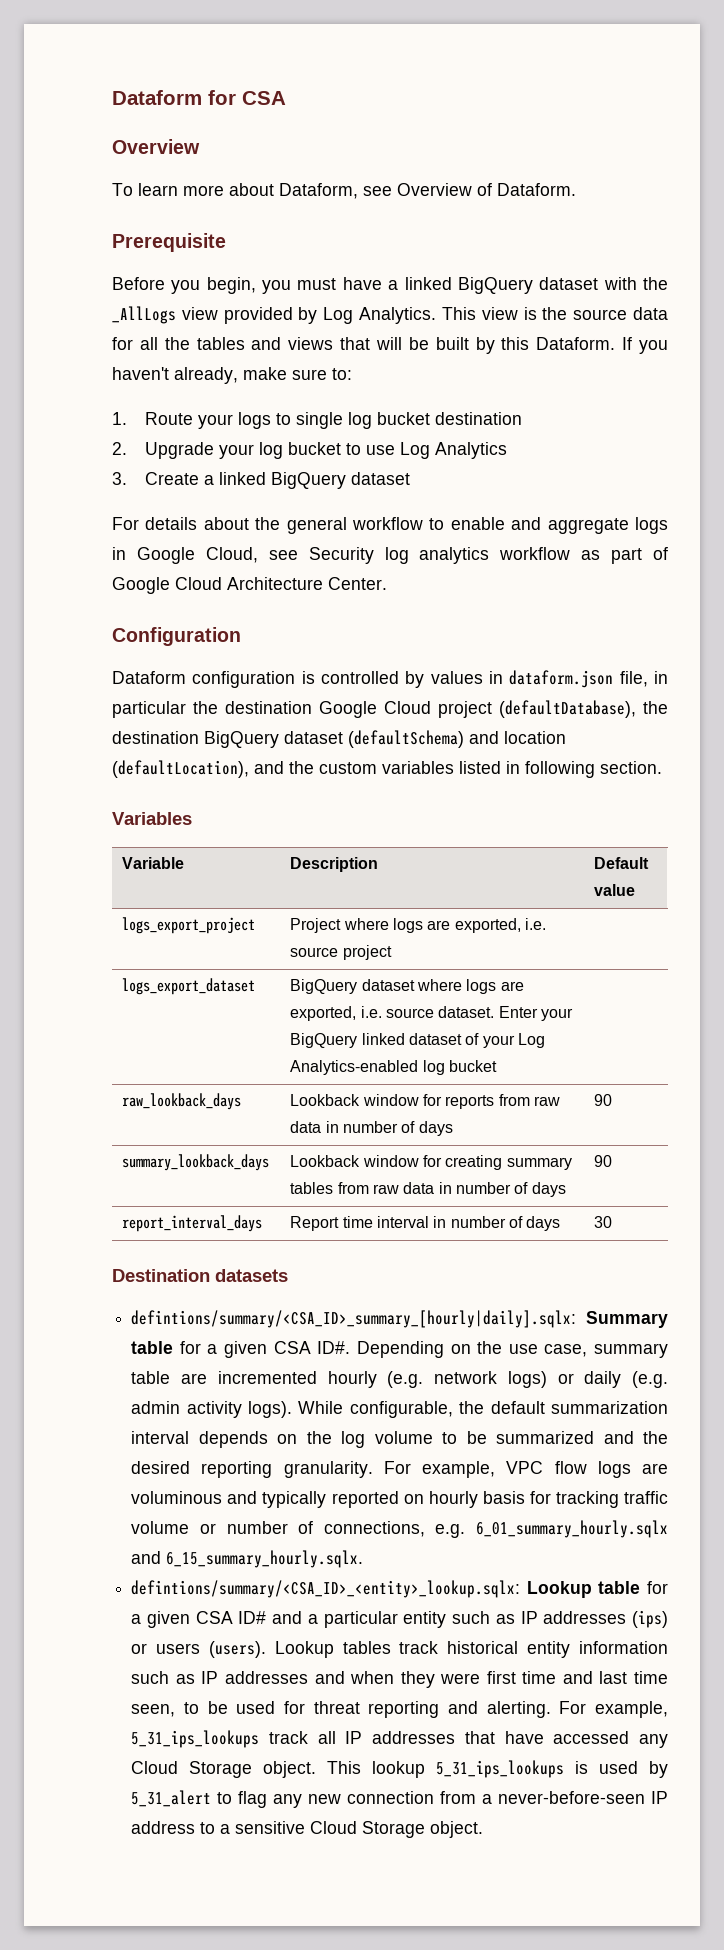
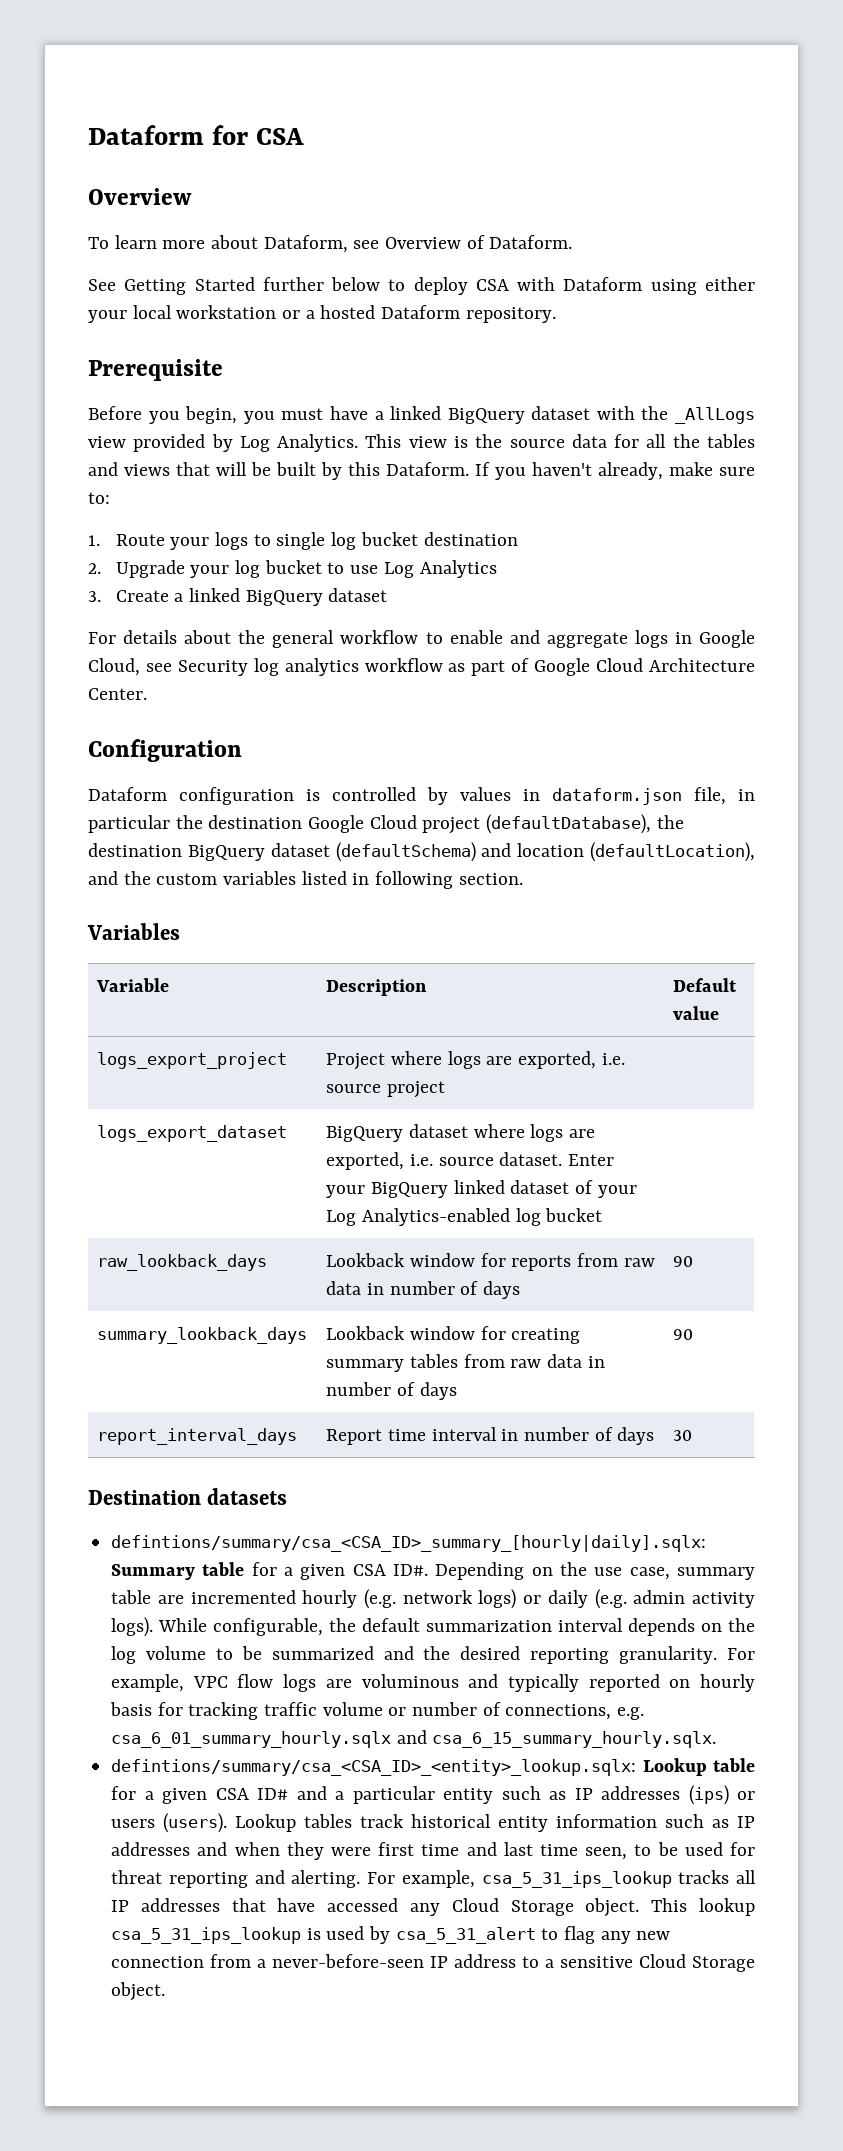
+ See Getting Started further below to deploy CSA with Dataform using either your local workstation or a hosted Dataform repository.
- defintions/summary/<CSA_ID>_summary_[hourly|daily].sqlx: Summary table for a given CSA ID#. Depending on the use case, summary table are incremented hourly (e.g. network logs) or daily (e.g. admin activity logs).
+ defintions/summary/csa_<CSA_ID>_summary_[hourly|daily].sqlx: Summary table for a given CSA ID#. Depending on the use case, summary table are incremented hourly (e.g. network logs) or daily (e.g. admin activity logs).
- For example, VPC flow logs are voluminous and typically reported on hourly basis for tracking traffic volume or number of connections, e.g. 6_01_summary_hourly.sqlx and 6_15_summary_hourly.sqlx.
- defintions/summary/<CSA_ID>_<entity>_lookup.sqlx: Lookup table for a given CSA ID# and a particular entity such as IP addresses (ips) or users (users).
+ For example, VPC flow logs are voluminous and typically reported on hourly basis for tracking traffic volume or number of connections, e.g. csa_6_01_summary_hourly.sqlx and csa_6_15_summary_hourly.sqlx.
+ defintions/summary/csa_<CSA_ID>_<entity>_lookup.sqlx: Lookup table for a given CSA ID# and a particular entity such as IP addresses (ips) or users (users).
- For example, 5_31_ips_lookups track all IP addresses that have accessed any Cloud Storage object.
+ For example, csa_5_31_ips_lookup tracks all IP addresses that have accessed any Cloud Storage object.
- This lookup 5_31_ips_lookups is used by 5_31_alert to flag any new connection from a never-before-seen IP address to a sensitive Cloud Storage object.
+ This lookup csa_5_31_ips_lookup is used by csa_5_31_alert to flag any new connection from a never-before-seen IP address to a sensitive Cloud Storage object.

